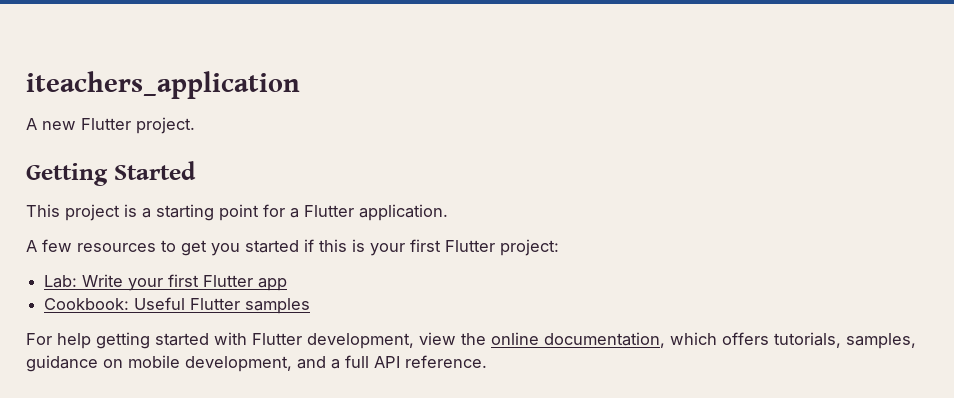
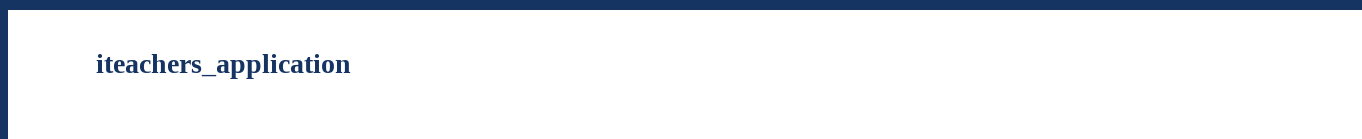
- A new Flutter project.
- Getting Started
- This project is a starting point for a Flutter application.
- A few resources to get you started if this is your first Flutter project:
- Lab: Write your first Flutter app
- Cookbook: Useful Flutter samples
- For help getting started with Flutter development, view the online documentation, which offers tutorials, samples, guidance on mobile development, and a full API reference.

